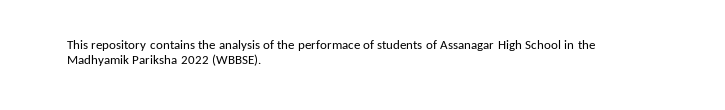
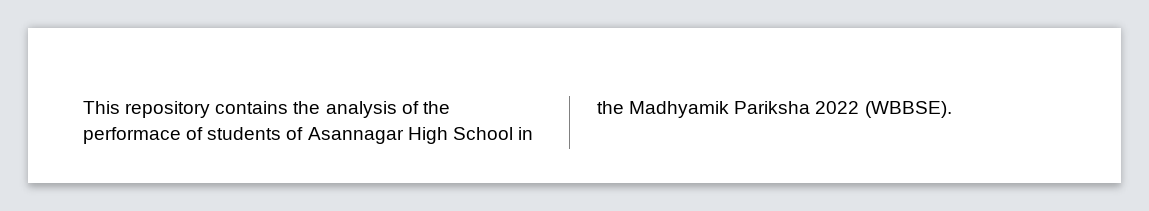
- This repository contains the analysis of the performace of students of Assanagar High School in the Madhyamik Pariksha 2022 (WBBSE).
+ This repository contains the analysis of the performace of students of Asannagar High School in the Madhyamik Pariksha 2022 (WBBSE).

